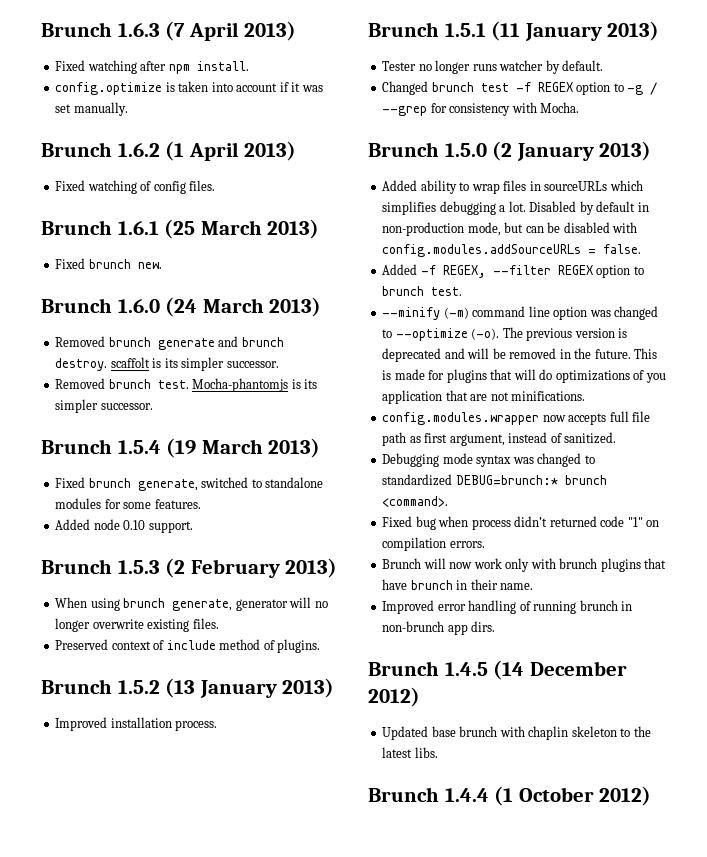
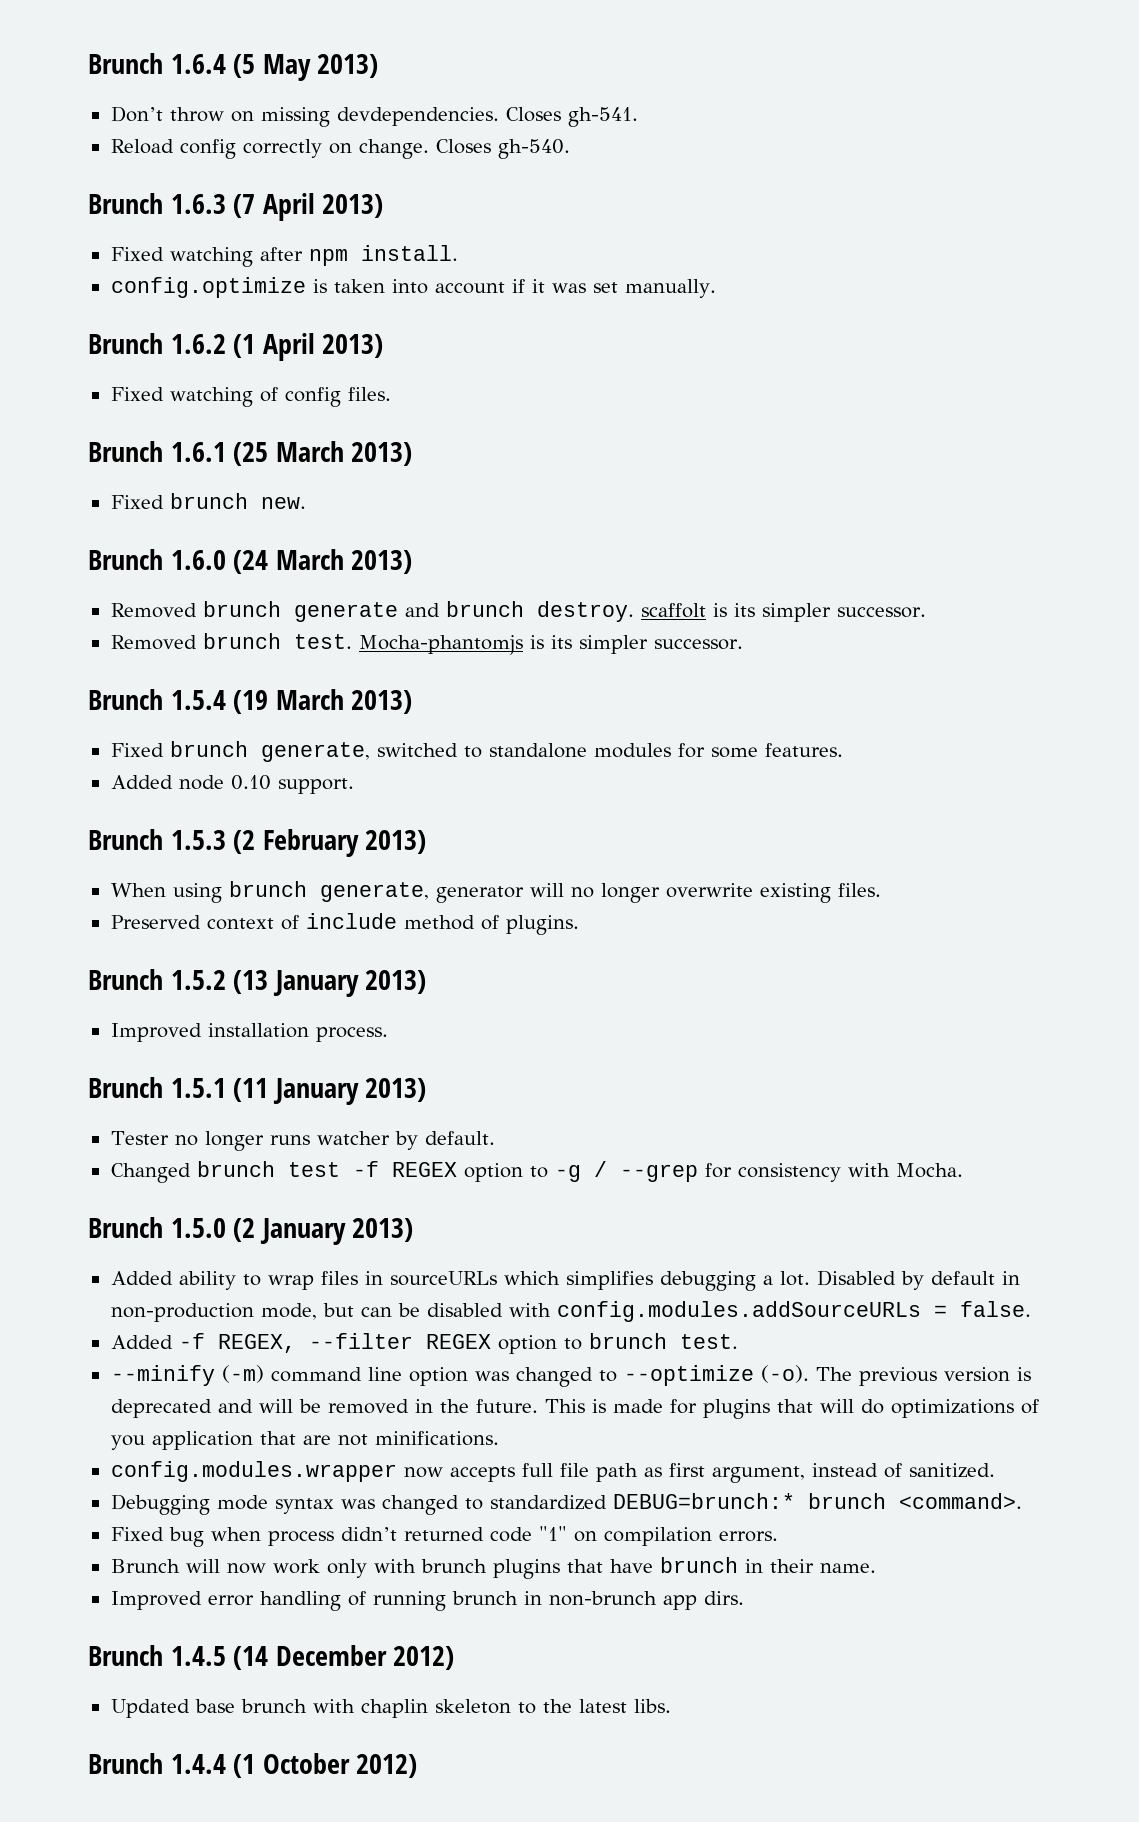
+ Brunch 1.6.4 (5 May 2013)
+ Don’t throw on missing devdependencies. Closes gh-541.
+ Reload config correctly on change. Closes gh-540.

